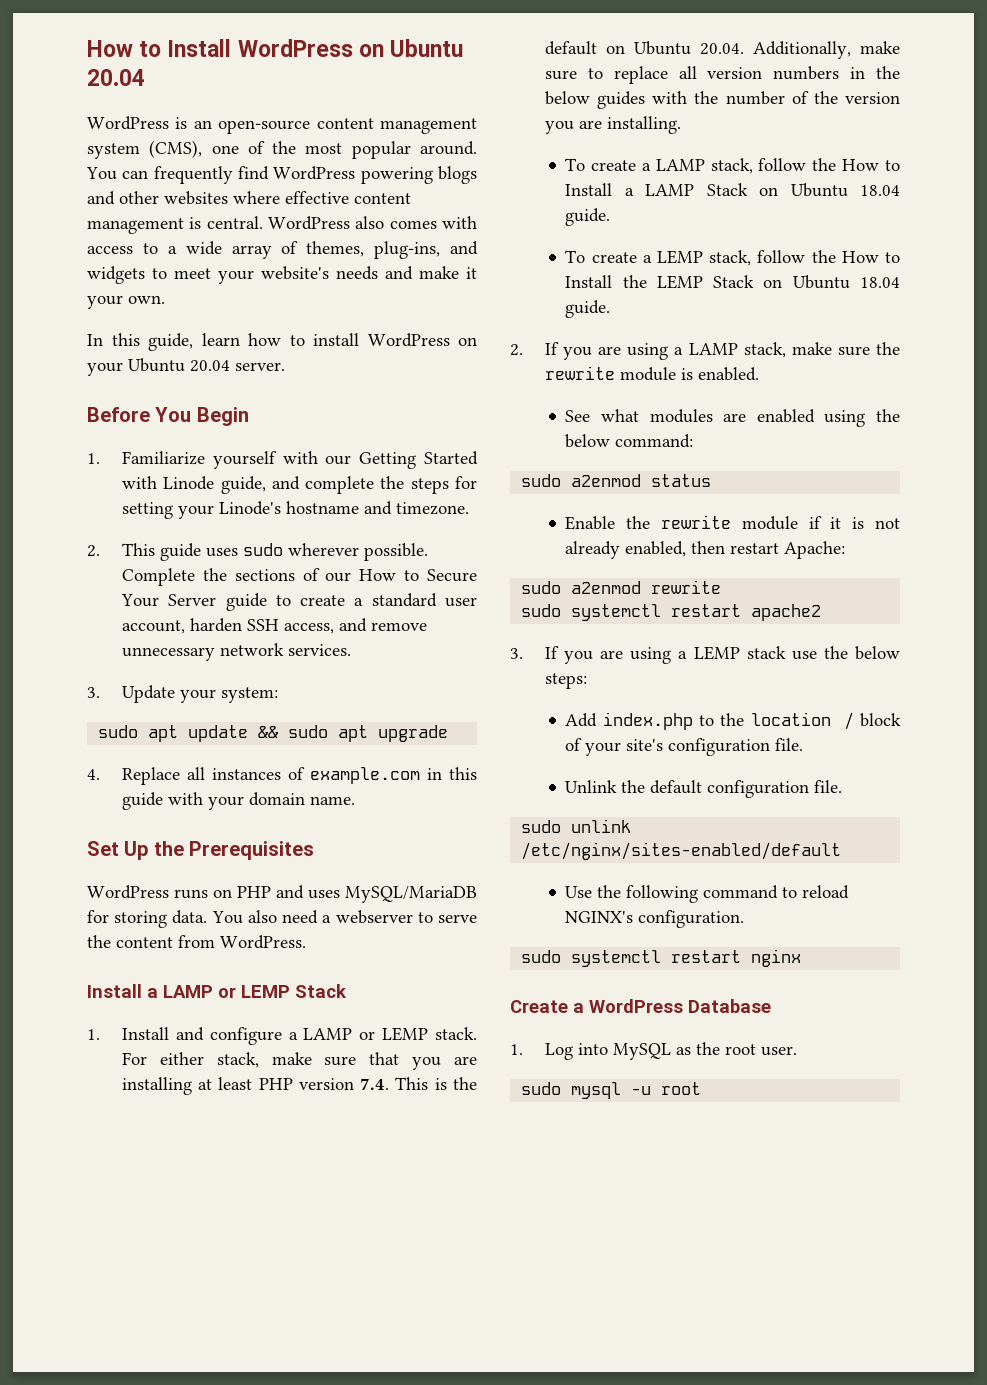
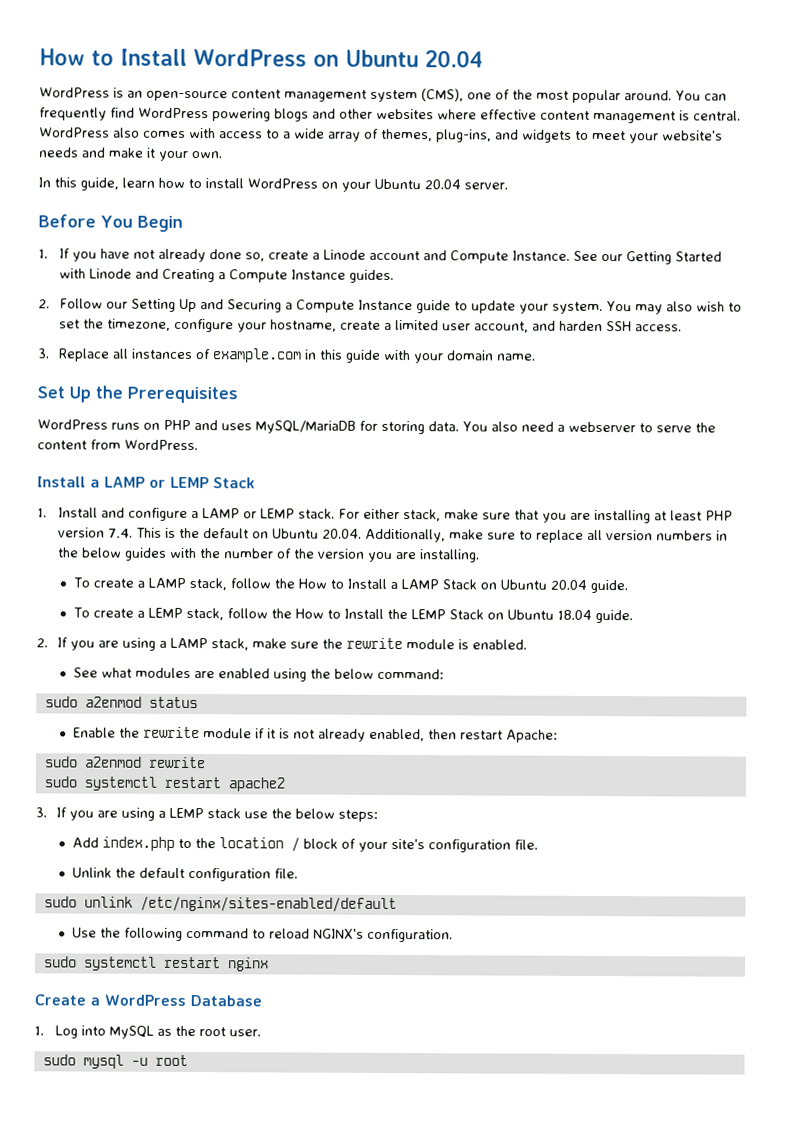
- 1. Familiarize yourself with our Getting Started with Linode guide, and complete the steps for setting your Linode's hostname and timezone.
- 2. This guide uses sudo wherever possible. Complete the sections of our How to Secure Your Server guide to create a standard user account, harden SSH access, and remove unnecessary network services.
- 3. Update your system:
- sudo apt update && sudo apt upgrade
- 4. Replace all instances of example.com in this guide with your domain name.
+ 1. If you have not already done so, create a Linode account and Compute Instance. See our Getting Started with Linode and Creating a Compute Instance guides.
+ 2. Follow our Setting Up and Securing a Compute Instance guide to update your system. You may also wish to set the timezone, configure your hostname, create a limited user account, and harden SSH access.
+ 3. Replace all instances of example.com in this guide with your domain name.
- To create a LAMP stack, follow the How to Install a LAMP Stack on Ubuntu 18.04 guide.
+ To create a LAMP stack, follow the How to Install a LAMP Stack on Ubuntu 20.04 guide.

